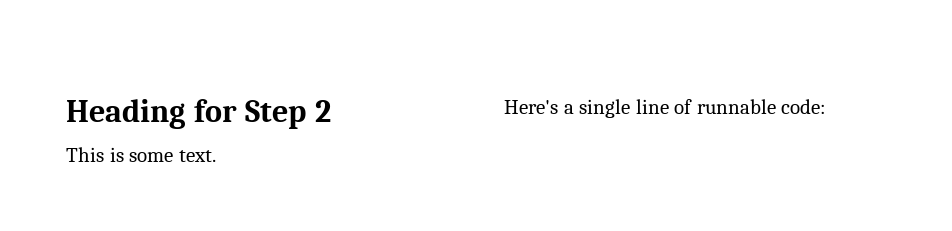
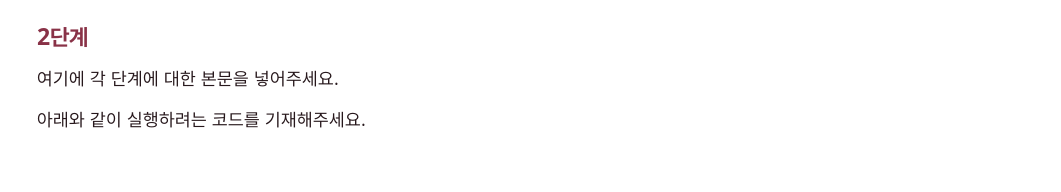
- Heading for Step 2
- This is some text.
- Here's a single line of runnable code:
+ 2단계
+ 여기에 각 단계에 대한 본문을 넣어주세요.
+ 아래와 같이 실행하려는 코드를 기재해주세요.

